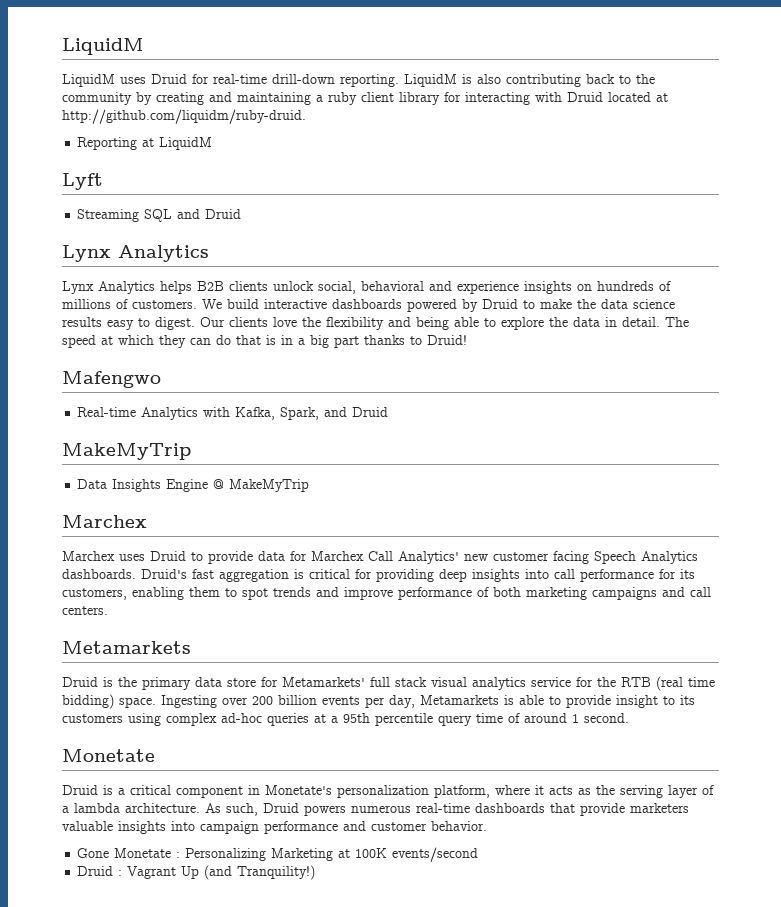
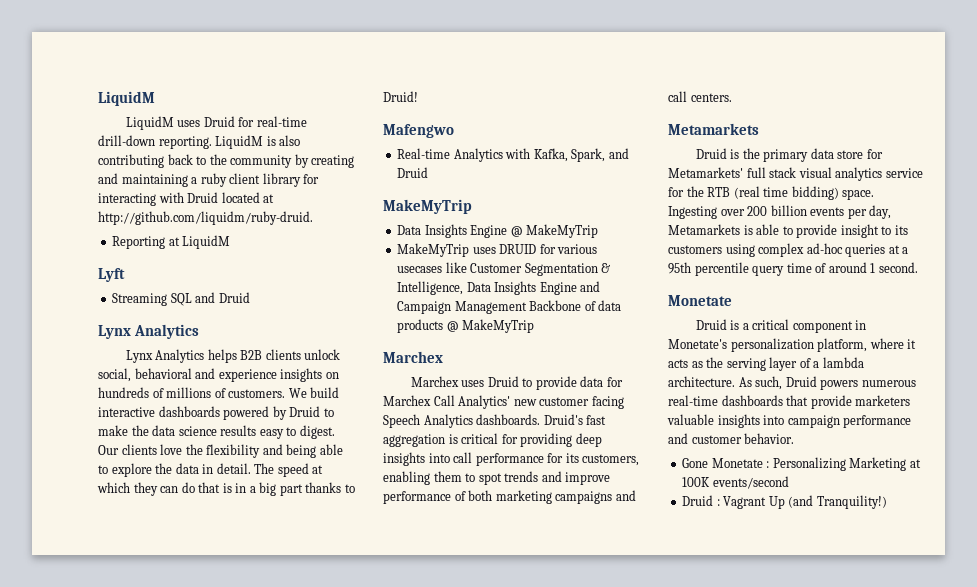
+ MakeMyTrip uses DRUID for various usecases like Customer Segmentation & Intelligence, Data Insights Engine and Campaign Management Backbone of data products @ MakeMyTrip

